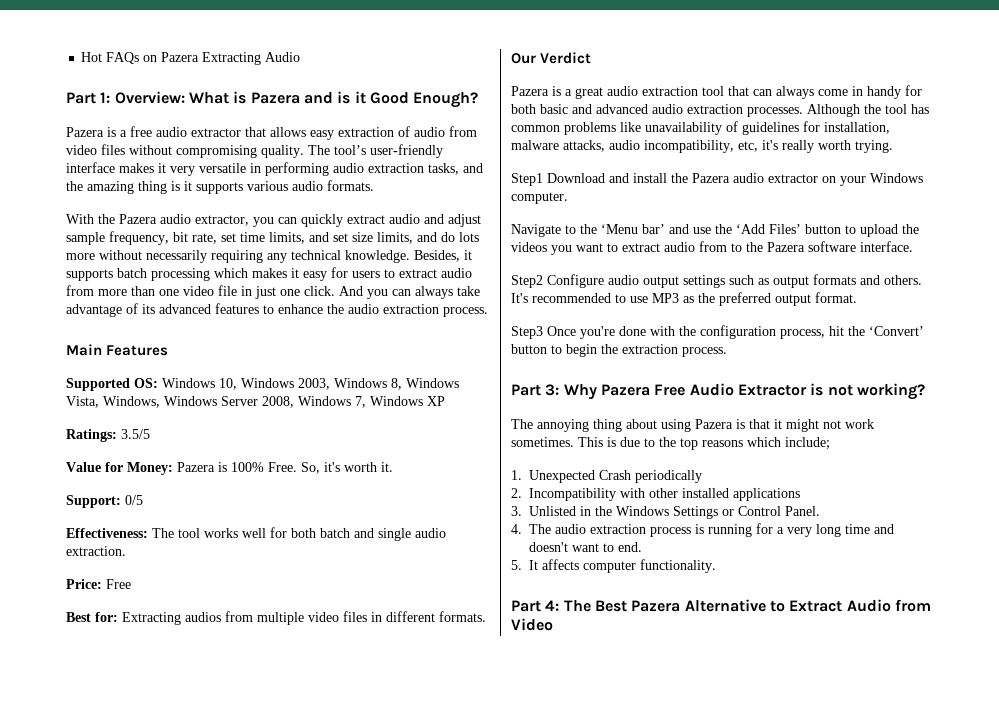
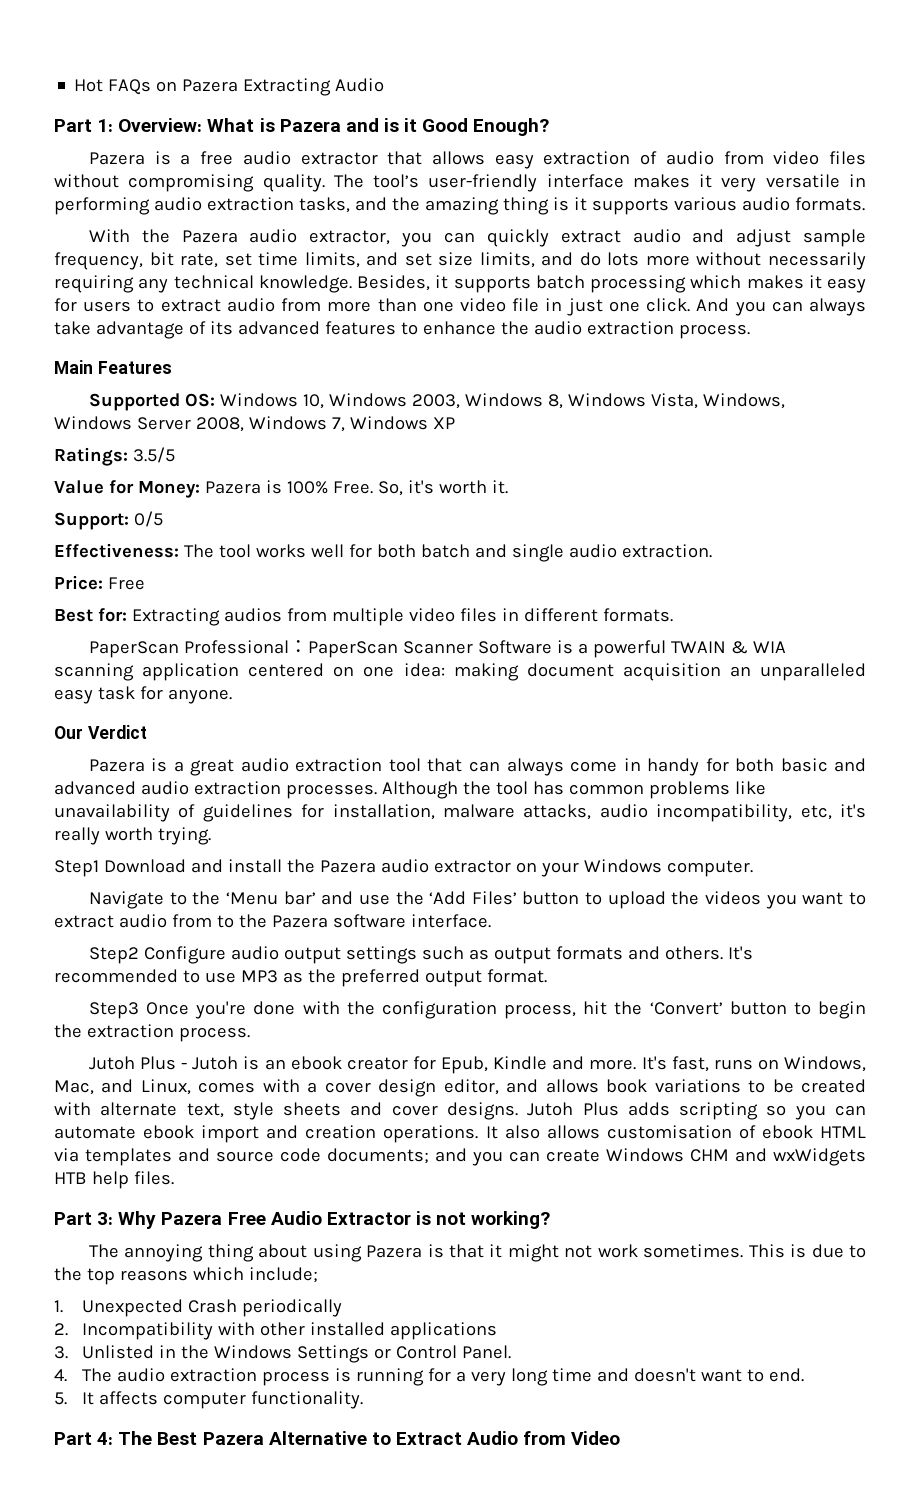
+ PaperScan Professional：PaperScan Scanner Software is a powerful TWAIN & WIA scanning application centered on one idea: making document acquisition an unparalleled easy task for anyone.
+ Jutoh Plus - Jutoh is an ebook creator for Epub, Kindle and more. It's fast, runs on Windows, Mac, and Linux, comes with a cover design editor, and allows book variations to be created with alternate text, style sheets and cover designs. Jutoh Plus adds scripting so you can automate ebook import and creation operations. It also allows customisation of ebook HTML via templates and source code documents; and you can create Windows CHM and wxWidgets HTB help files.

